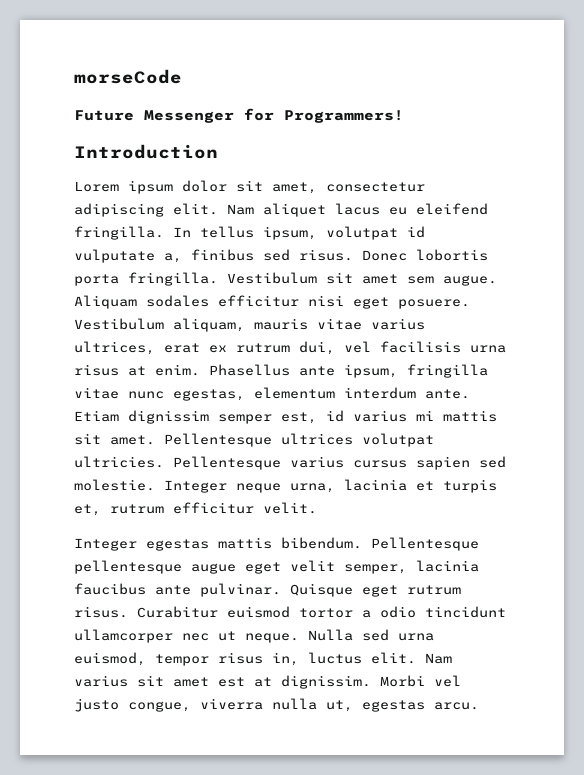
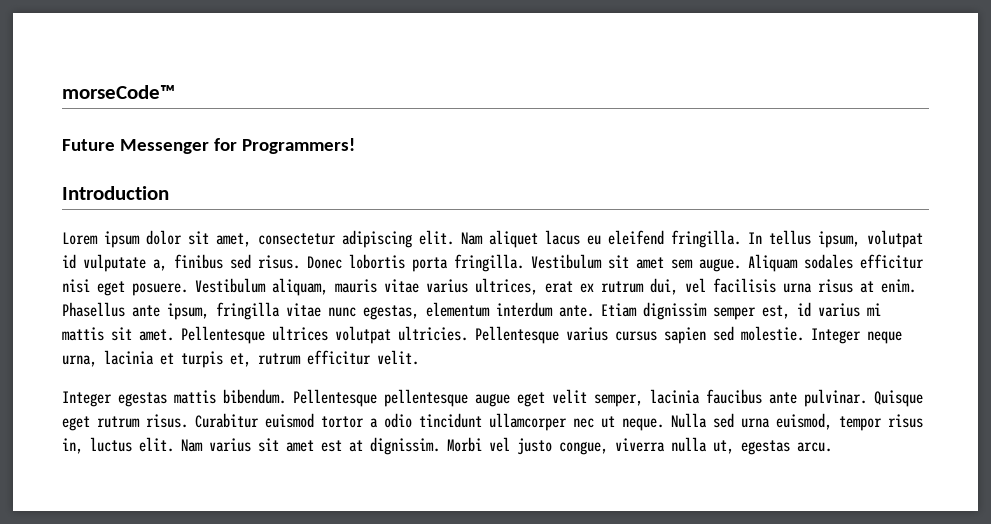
- morseCode
+ morseCode™

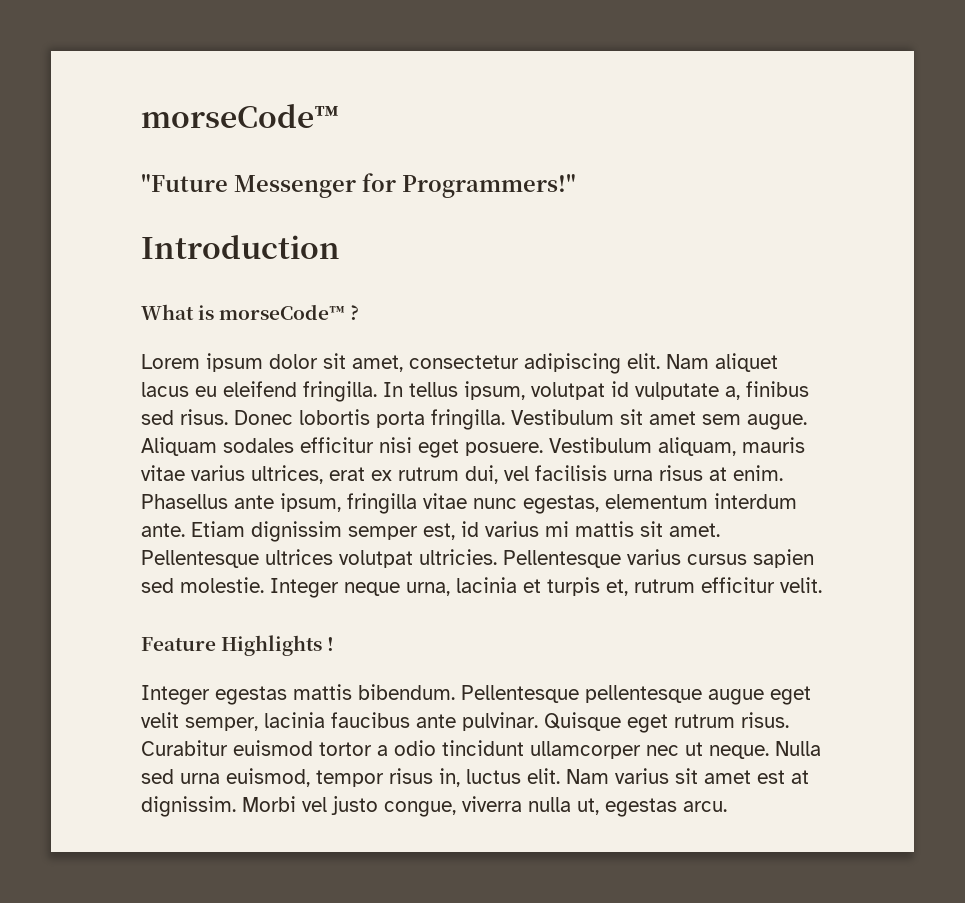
- Future Messenger for Programmers!
+ "Future Messenger for Programmers!"
+ What is morseCode™ ?
+ Feature Highlights !

